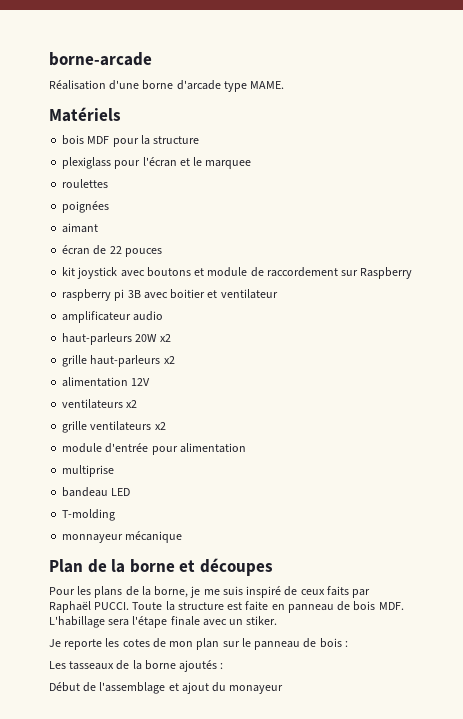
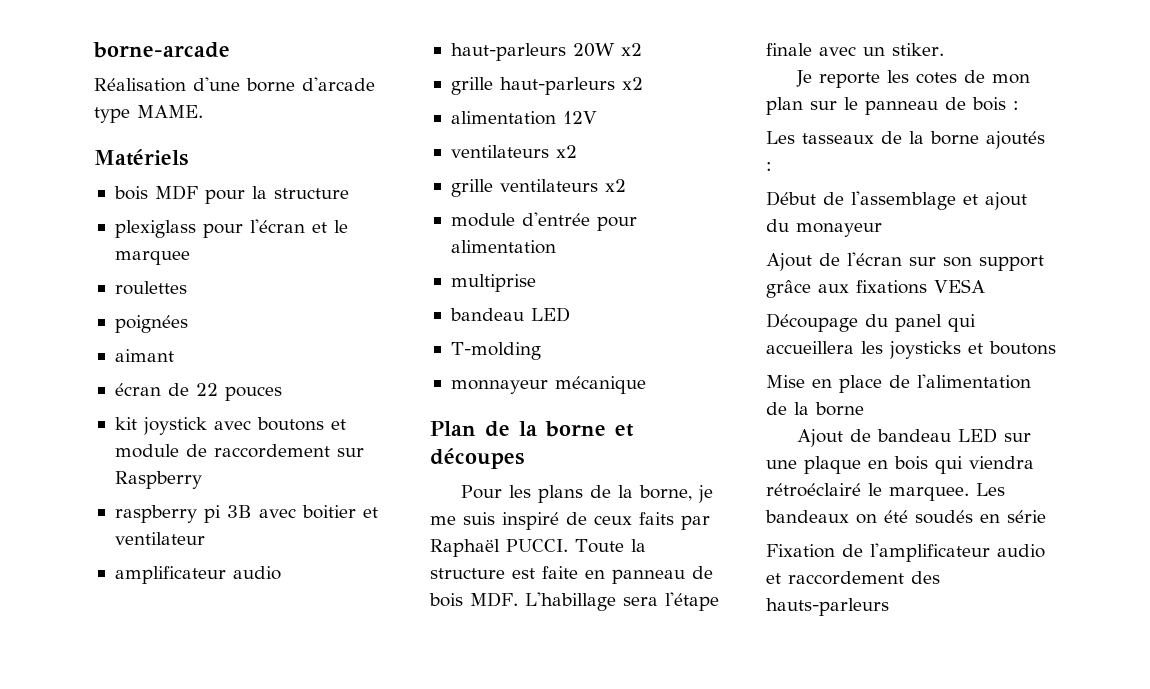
+ Ajout de l'écran sur son support grâce aux fixations VESA
+ Découpage du panel qui accueillera les joysticks et boutons
+ Mise en place de l'alimentation de la borne
+ Ajout de bandeau LED sur une plaque en bois qui viendra rétroéclairé le marquee. Les bandeaux on été soudés en série
+ Fixation de l'amplificateur audio et raccordement des hauts-parleurs

